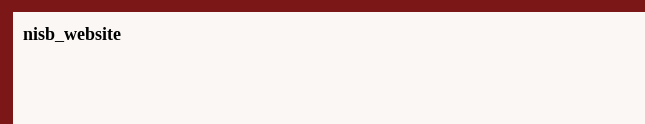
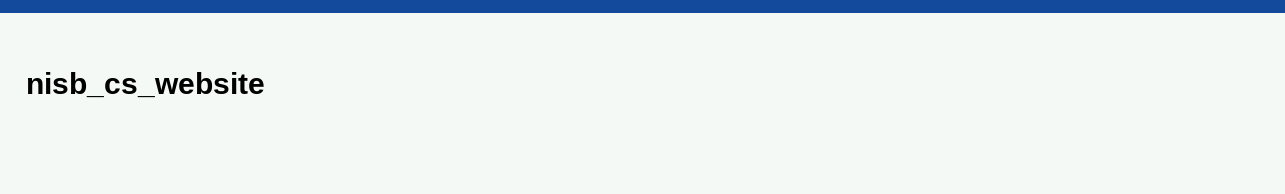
- nisb_website
+ nisb_cs_website

